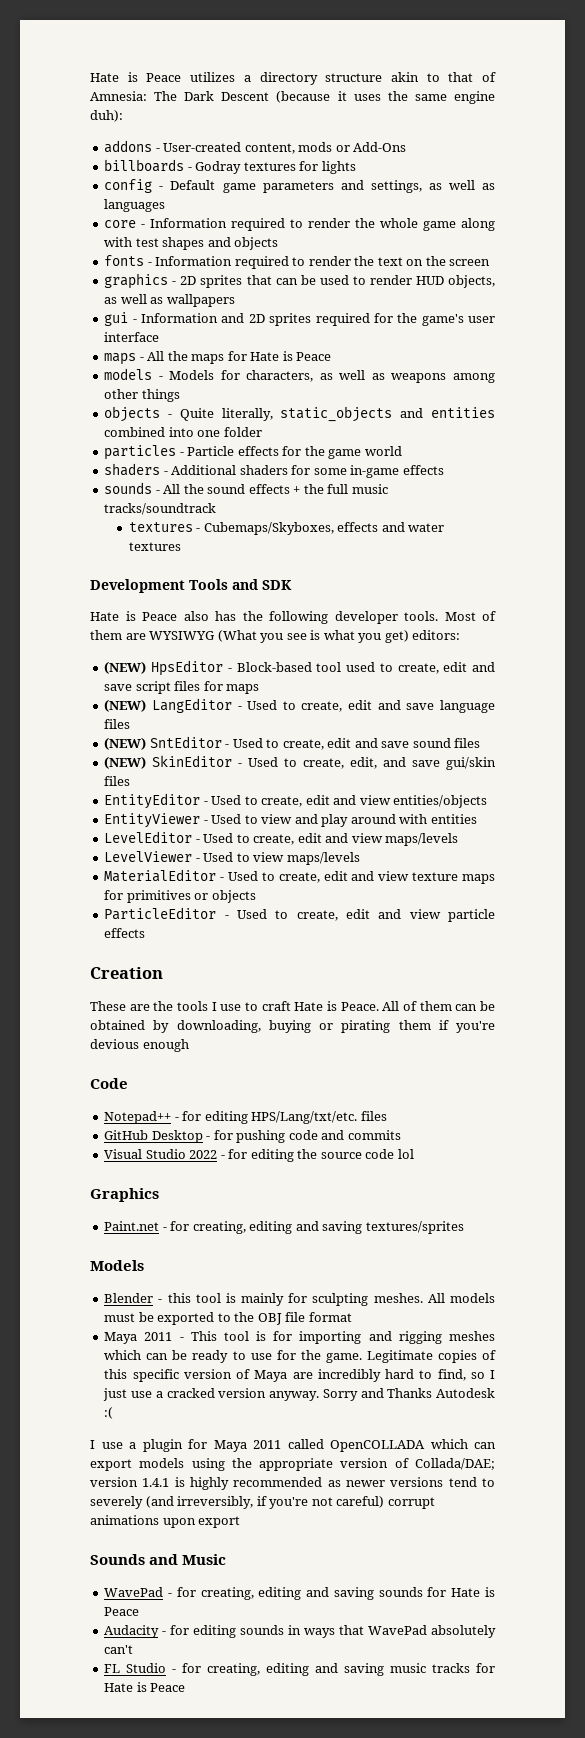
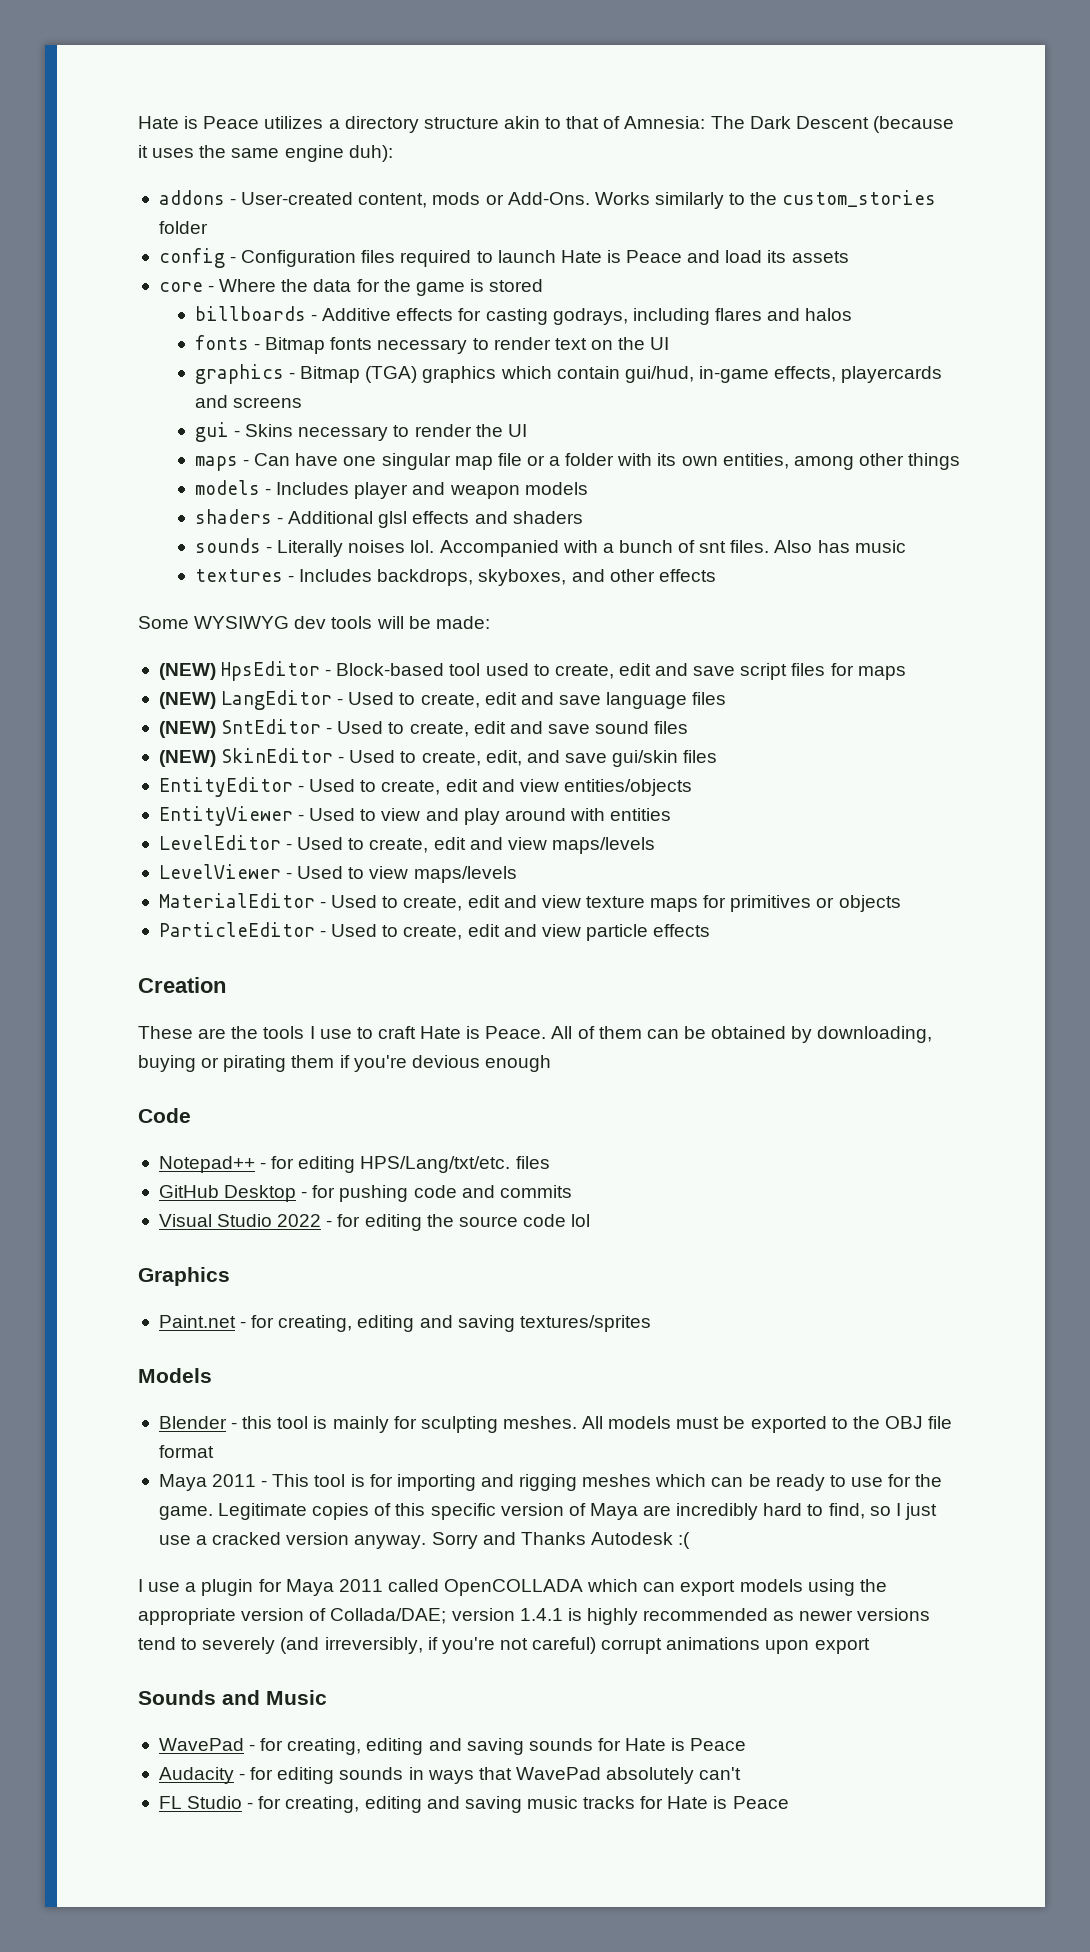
- addons - User-created content, mods or Add-Ons
- billboards - Godray textures for lights
- config - Default game parameters and settings, as well as languages
- core - Information required to render the whole game along with test shapes and objects
- fonts - Information required to render the text on the screen
- graphics - 2D sprites that can be used to render HUD objects, as well as wallpapers
- gui - Information and 2D sprites required for the game's user interface
- maps - All the maps for Hate is Peace
- models - Models for characters, as well as weapons among other things
- objects - Quite literally, static_objects and entities combined into one folder
- particles - Particle effects for the game world
- shaders - Additional shaders for some in-game effects
- sounds - All the sound effects + the full music tracks/soundtrack
+ addons - User-created content, mods or Add-Ons. Works similarly to the custom_stories folder
+ config - Configuration files required to launch Hate is Peace and load its assets
+ core - Where the data for the game is stored
+ billboards - Additive effects for casting godrays, including flares and halos
+ fonts - Bitmap fonts necessary to render text on the UI
+ graphics - Bitmap (TGA) graphics which contain gui/hud, in-game effects, playercards and screens
+ gui - Skins necessary to render the UI
+ maps - Can have one singular map file or a folder with its own entities, among other things
+ models - Includes player and weapon models
+ shaders - Additional glsl effects and shaders
+ sounds - Literally noises lol. Accompanied with a bunch of snt files. Also has music
- textures - Cubemaps/Skyboxes, effects and water textures
- Development Tools and SDK
- Hate is Peace also has the following developer tools. Most of them are WYSIWYG (What you see is what you get) editors:
+ textures - Includes backdrops, skyboxes, and other effects
+ Some WYSIWYG dev tools will be made:

